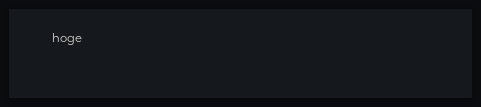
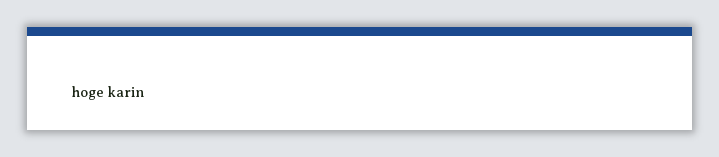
- hoge
+ hoge karin

